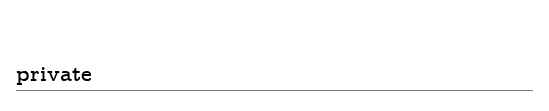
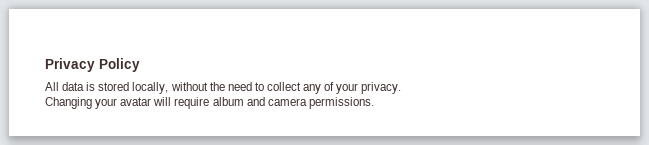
- private
+ Privacy Policy
+ All data is stored locally, without the need to collect any of your privacy.
+ Changing your avatar will require album and camera permissions.

